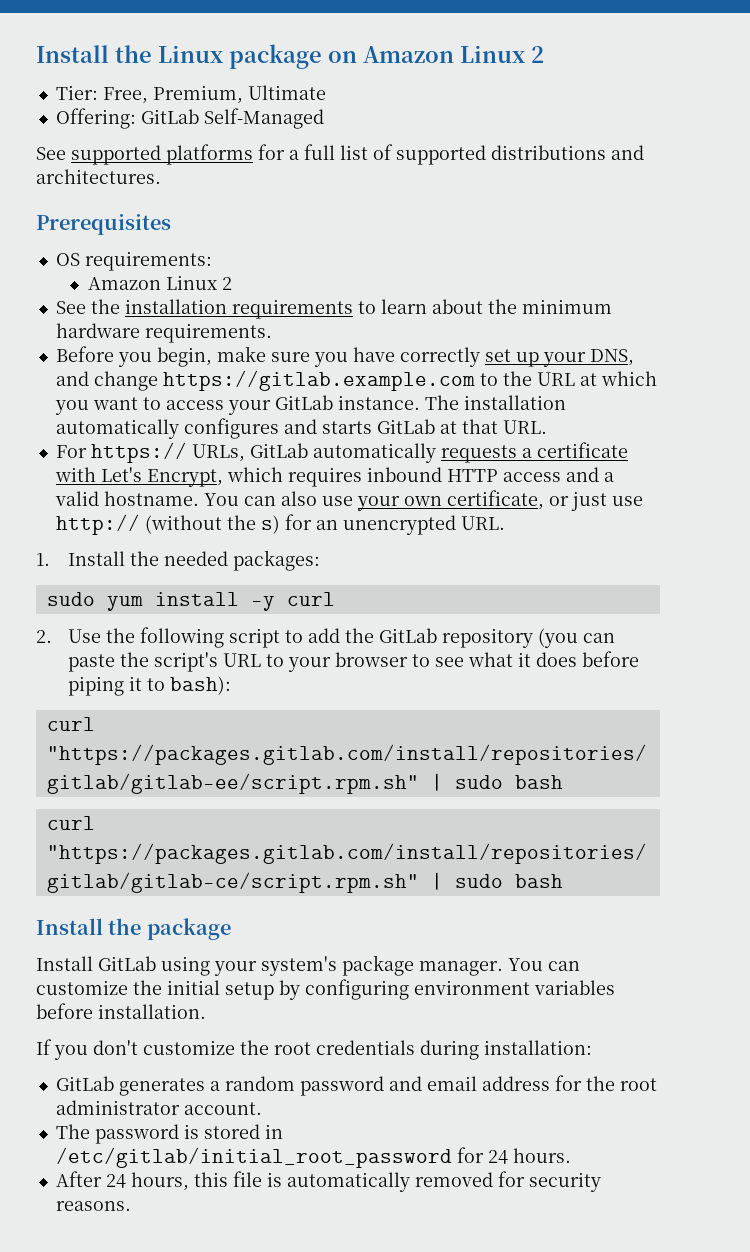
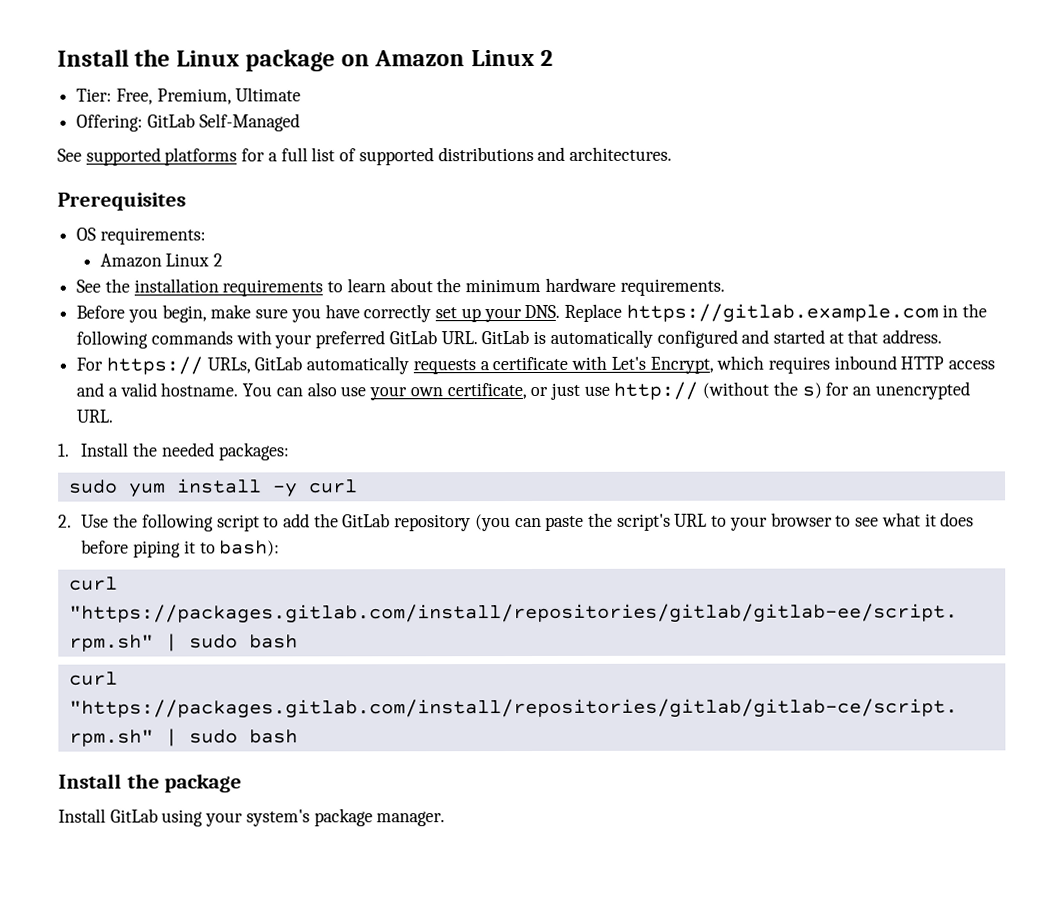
- Before you begin, make sure you have correctly set up your DNS, and change https://gitlab.example.com to the URL at which you want to access your GitLab instance. The installation automatically configures and starts GitLab at that URL.
+ Before you begin, make sure you have correctly set up your DNS. Replace https://gitlab.example.com in the following commands with your preferred GitLab URL. GitLab is automatically configured and started at that address.
- You can customize the initial setup by configuring environment variables before installation.
- If you don't customize the root credentials during installation:
- GitLab generates a random password and email address for the root administrator account.
- The password is stored in /etc/gitlab/initial_root_password for 24 hours.
- After 24 hours, this file is automatically removed for security reasons.

